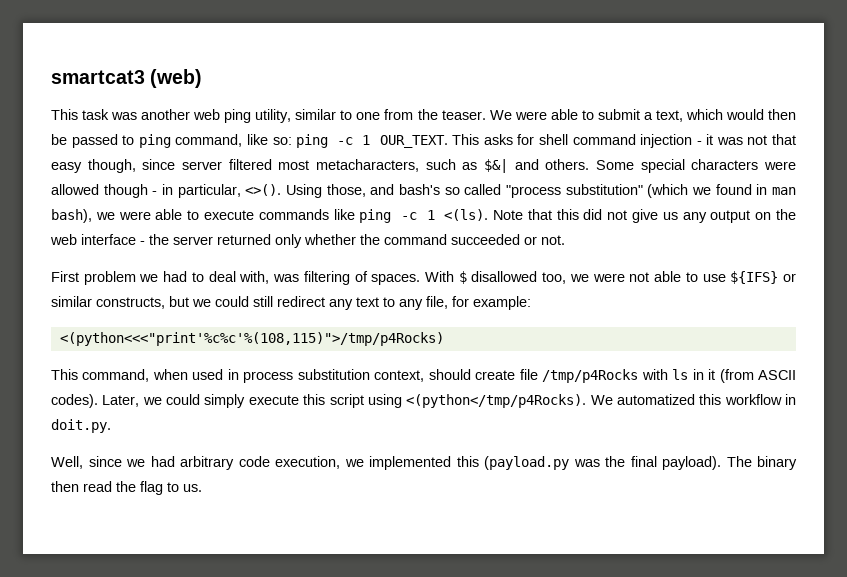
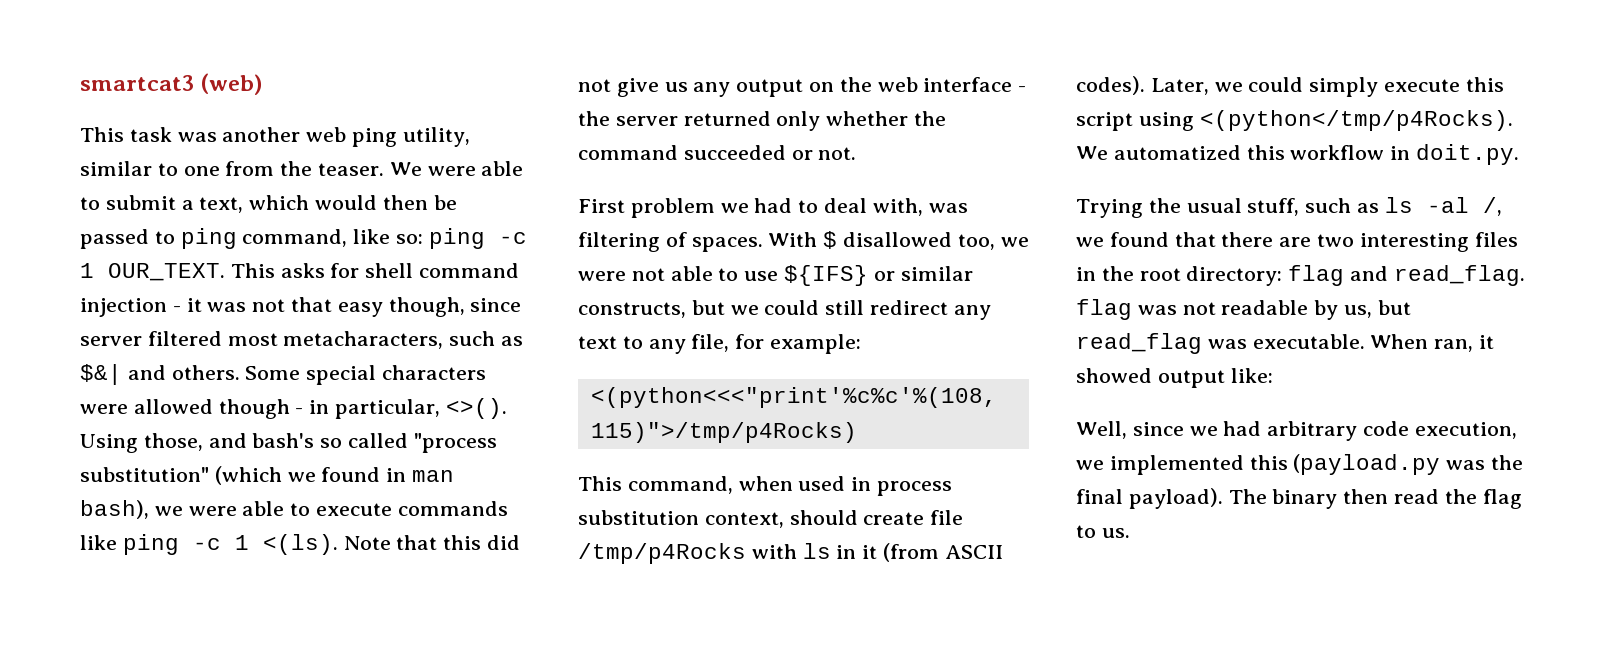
+ Trying the usual stuff, such as ls -al /, we found that there are two interesting files in the root directory: flag and read_flag. flag was not readable by us, but read_flag was executable. When ran, it showed output like:

